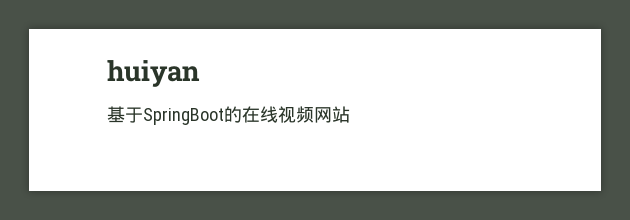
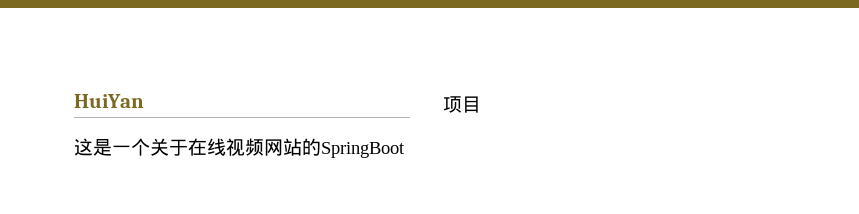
- huiyan
- 基于SpringBoot的在线视频网站
+ HuiYan
+ 这是一个关于在线视频网站的SpringBoot项目

